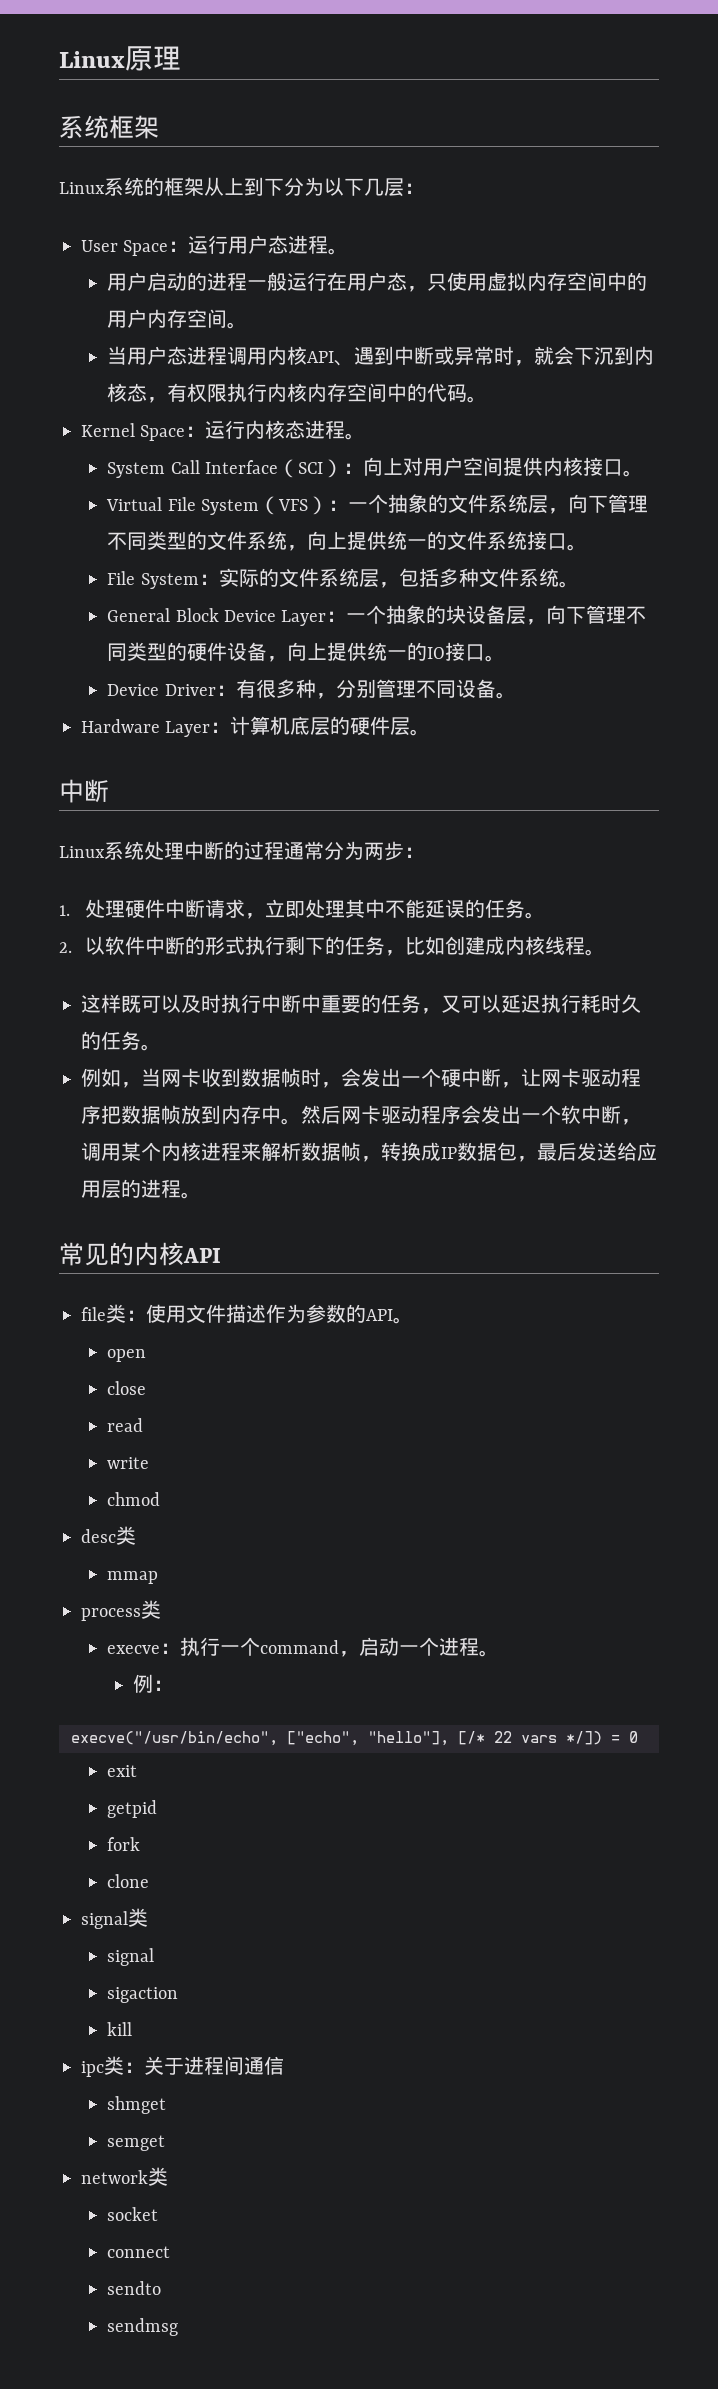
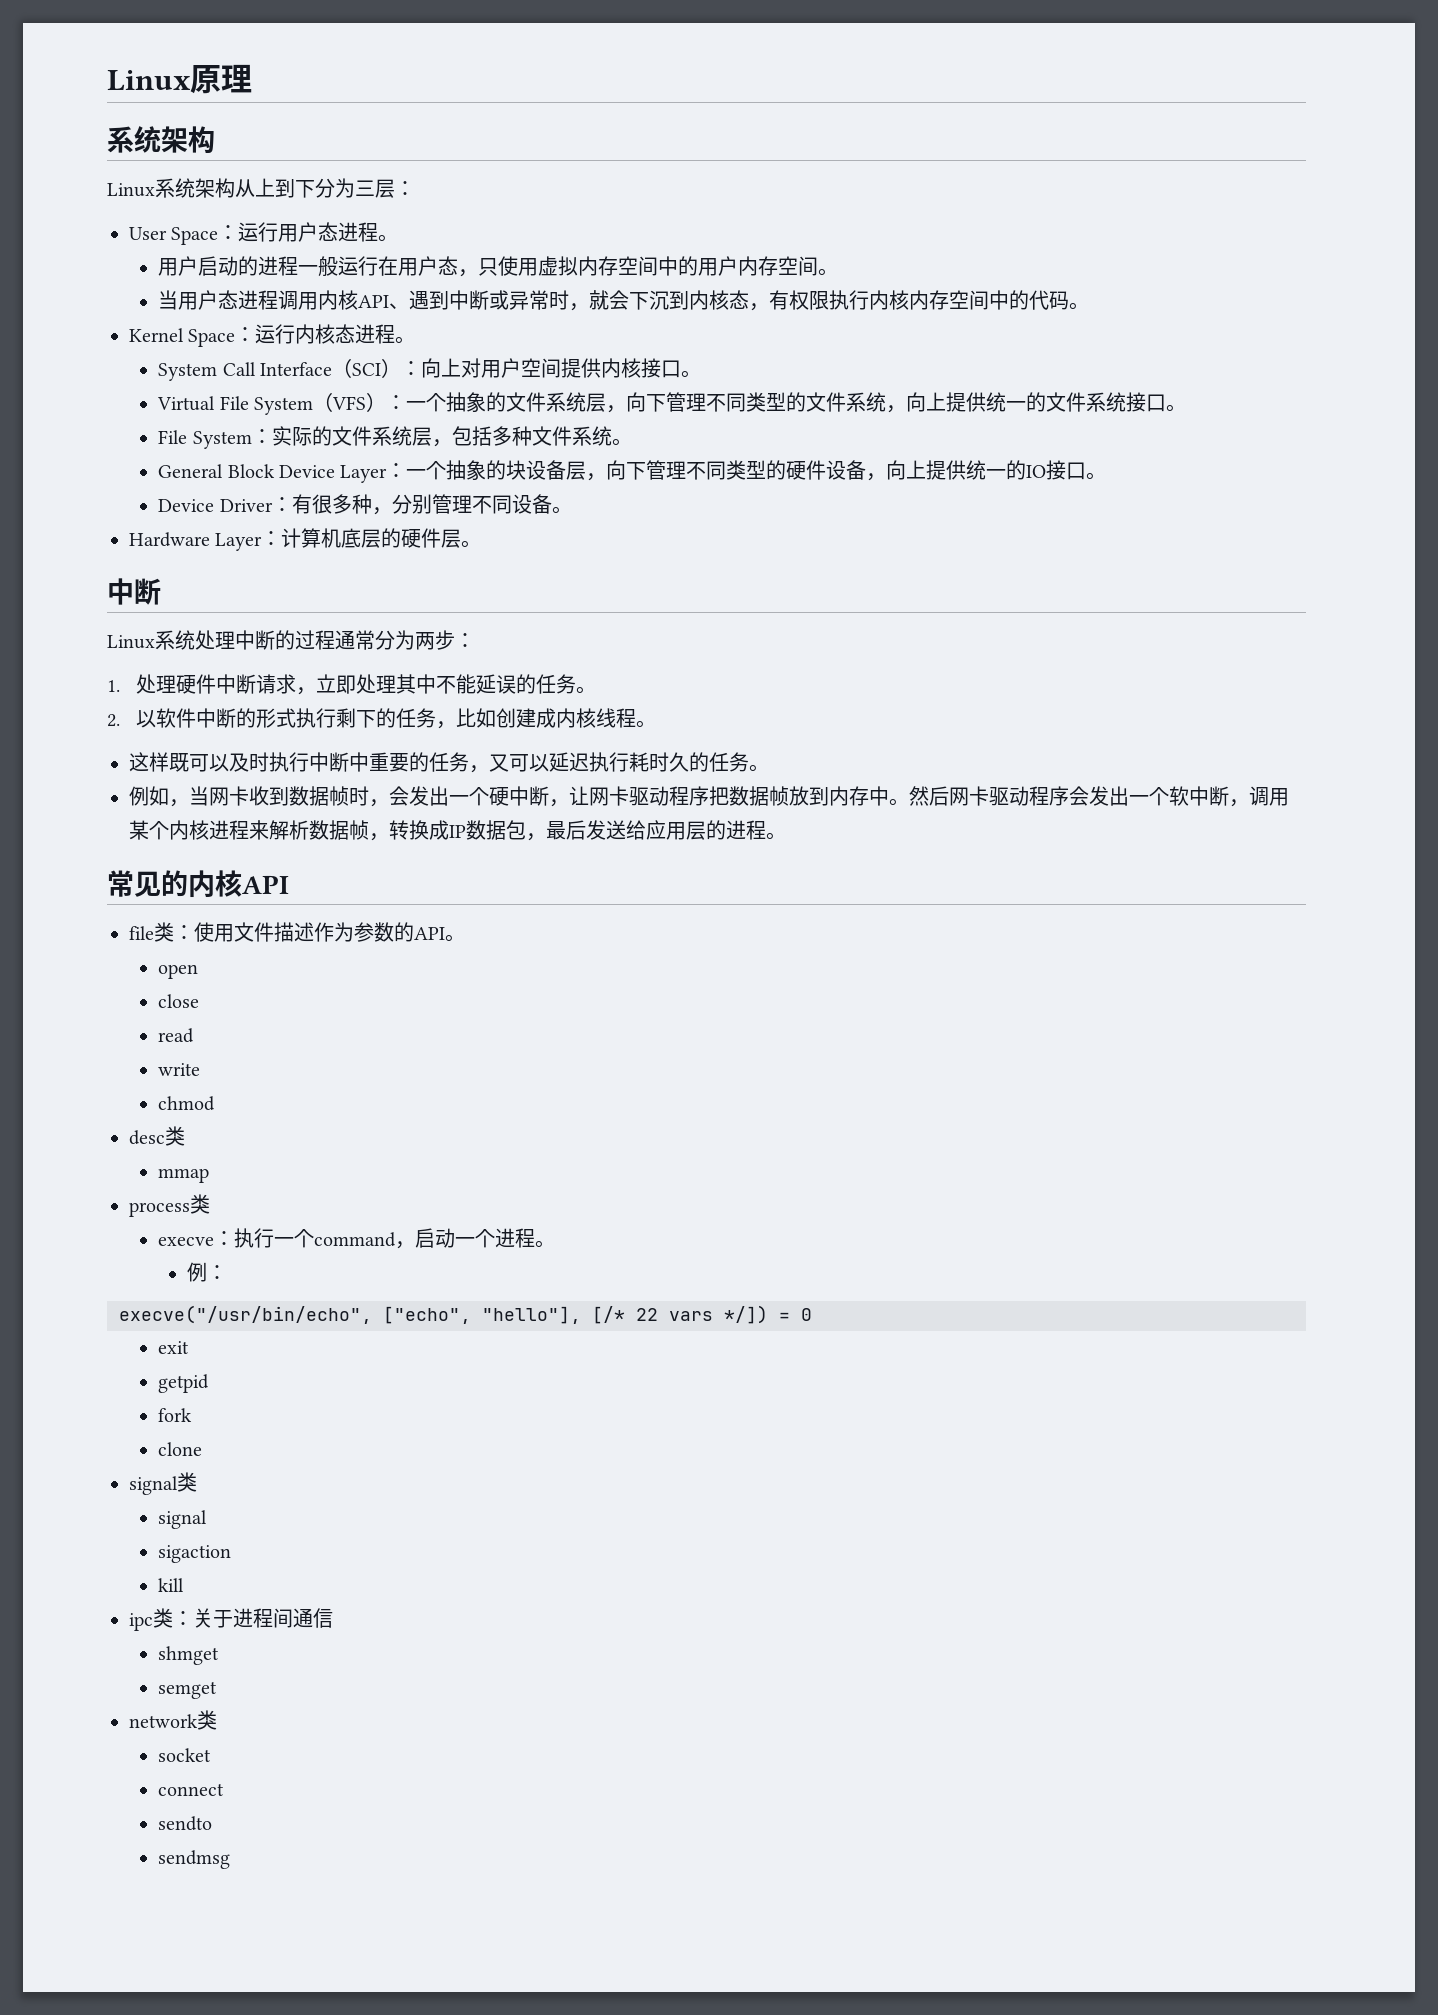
  Linux原理
- 系统框架
- Linux系统的框架从上到下分为以下几层：
+ 系统架构
+ Linux系统架构从上到下分为三层：

